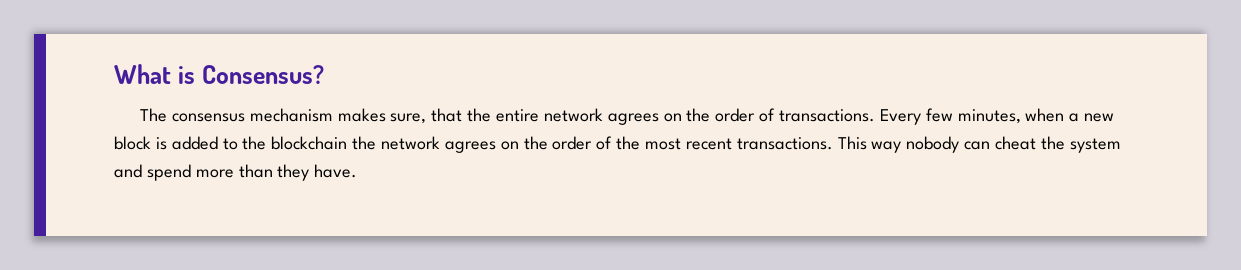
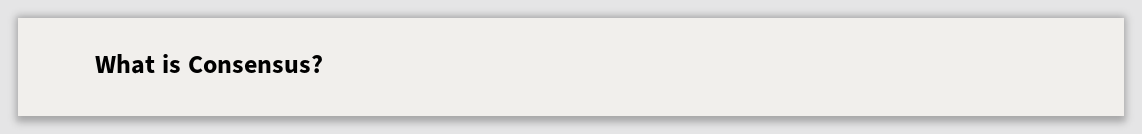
- The consensus mechanism makes sure, that the entire network agrees on the order of transactions. Every few minutes, when a new block is added to the blockchain the network agrees on the order of the most recent transactions. This way nobody can cheat the system and spend more than they have.

